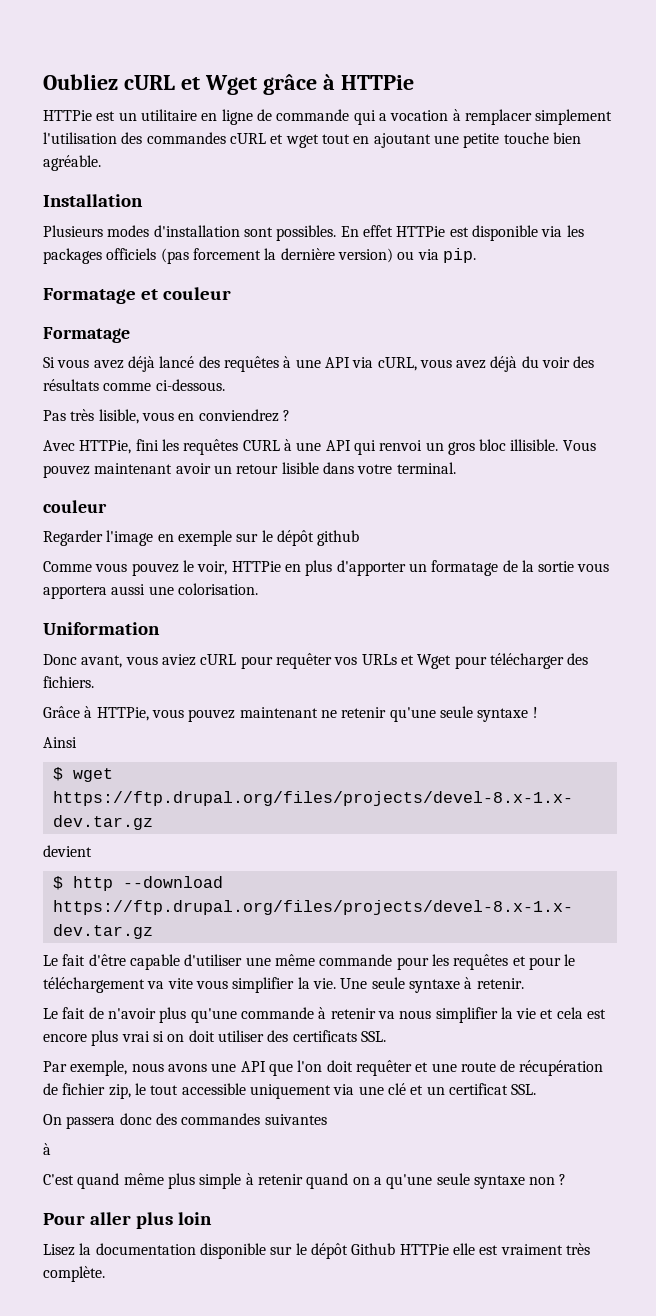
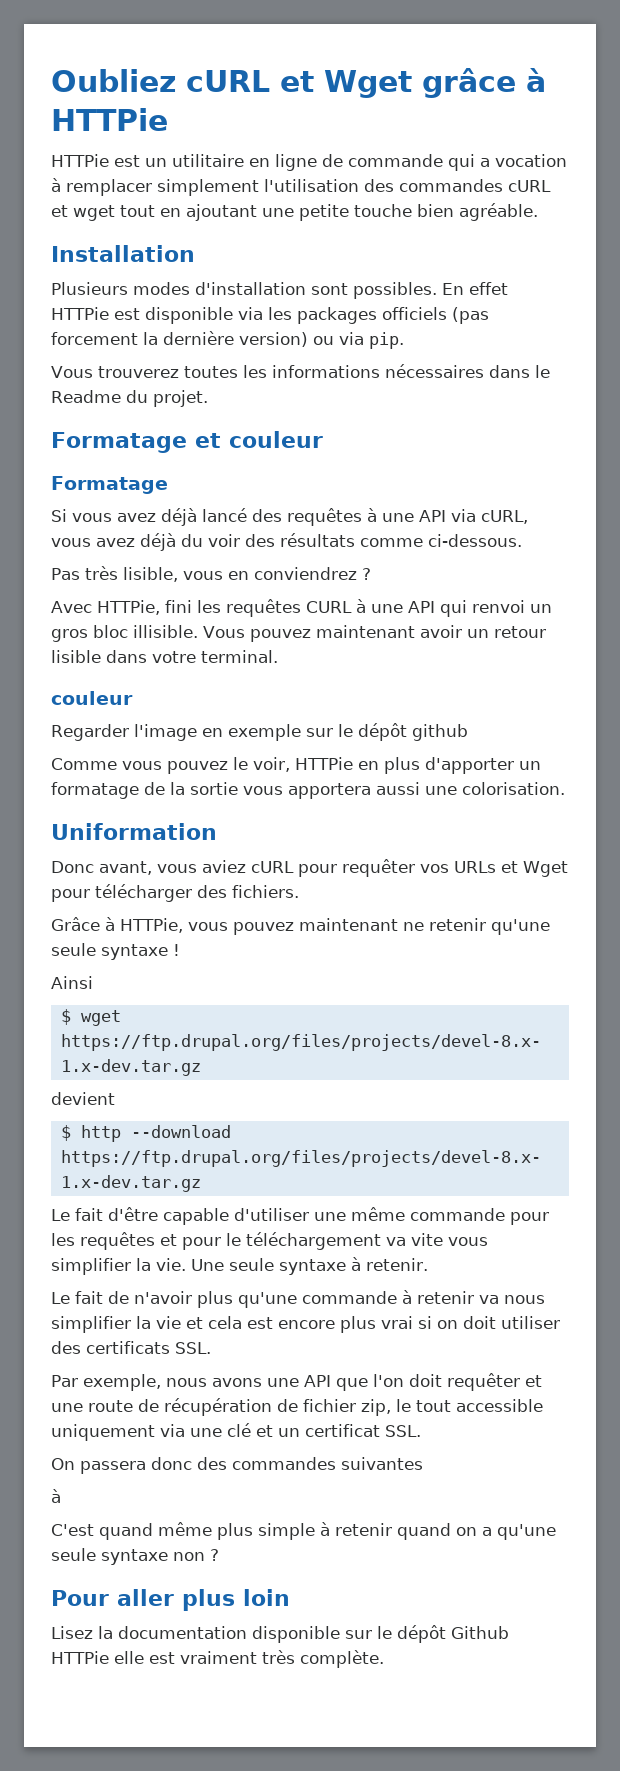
+ Vous trouverez toutes les informations nécessaires dans le Readme du projet.

